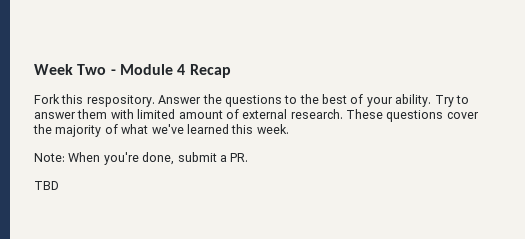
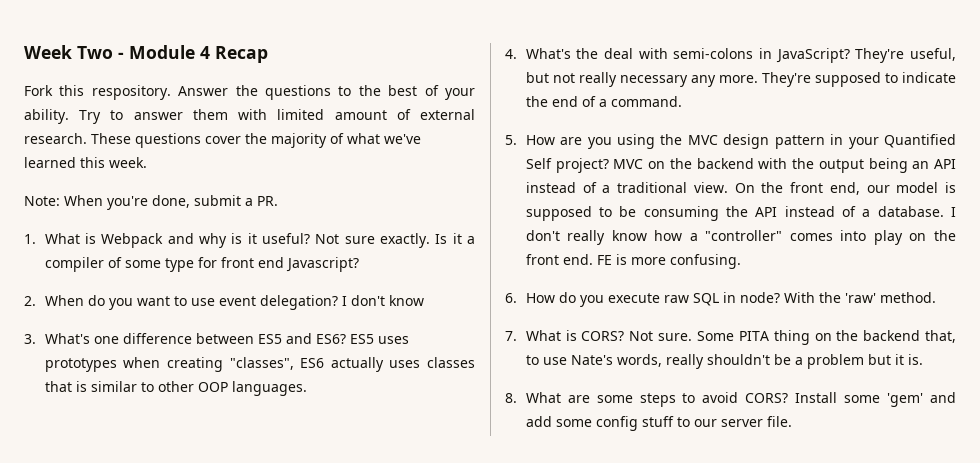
- TBD
+ 1. What is Webpack and why is it useful? Not sure exactly. Is it a compiler of some type for front end Javascript?
+ 2. When do you want to use event delegation? I don't know
+ 3. What's one difference between ES5 and ES6? ES5 uses prototypes when creating "classes", ES6 actually uses classes that is similar to other OOP languages.
+ 4. What's the deal with semi-colons in JavaScript? They're useful, but not really necessary any more. They're supposed to indicate the end of a command.
+ 5. How are you using the MVC design pattern in your Quantified Self project? MVC on the backend with the output being an API instead of a traditional view. On the front end, our model is supposed to be consuming the API instead of a database. I don't really know how a "controller" comes into play on the front end. FE is more confusing.
+ 6. How do you execute raw SQL in node? With the 'raw' method.
+ 7. What is CORS? Not sure. Some PITA thing on the backend that, to use Nate's words, really shouldn't be a problem but it is.
+ 8. What are some steps to avoid CORS? Install some 'gem' and add some config stuff to our server file.

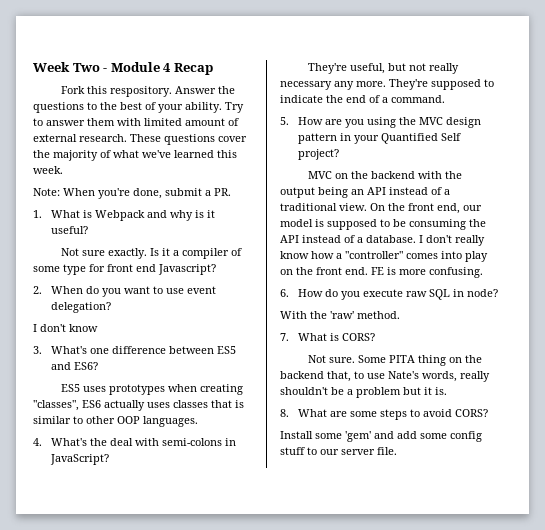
- 1. What is Webpack and why is it useful? Not sure exactly.
+ 1. What is Webpack and why is it useful?
+ Not sure exactly.
- 2. When do you want to use event delegation? I don't know
+ 2. When do you want to use event delegation?
+ I don't know
- 3. What's one difference between ES5 and ES6? ES5 uses prototypes when creating "classes", ES6 actually uses classes that is similar to other OOP languages.
+ 3. What's one difference between ES5 and ES6?
+ ES5 uses prototypes when creating "classes", ES6 actually uses classes that is similar to other OOP languages.
- 4. What's the deal with semi-colons in JavaScript? They're useful, but not really necessary any more.
+ 4. What's the deal with semi-colons in JavaScript?
+ They're useful, but not really necessary any more.
- 5. How are you using the MVC design pattern in your Quantified Self project? MVC on the backend with the output being an API instead of a traditional view.
+ 5. How are you using the MVC design pattern in your Quantified Self project?
+ MVC on the backend with the output being an API instead of a traditional view.
- 6. How do you execute raw SQL in node? With the 'raw' method.
+ 6. How do you execute raw SQL in node?
+ With the 'raw' method.
- 7. What is CORS? Not sure.
+ 7. What is CORS?
+ Not sure.
- 8. What are some steps to avoid CORS? Install some 'gem' and add some config stuff to our server file.
+ 8. What are some steps to avoid CORS?
+ Install some 'gem' and add some config stuff to our server file.

